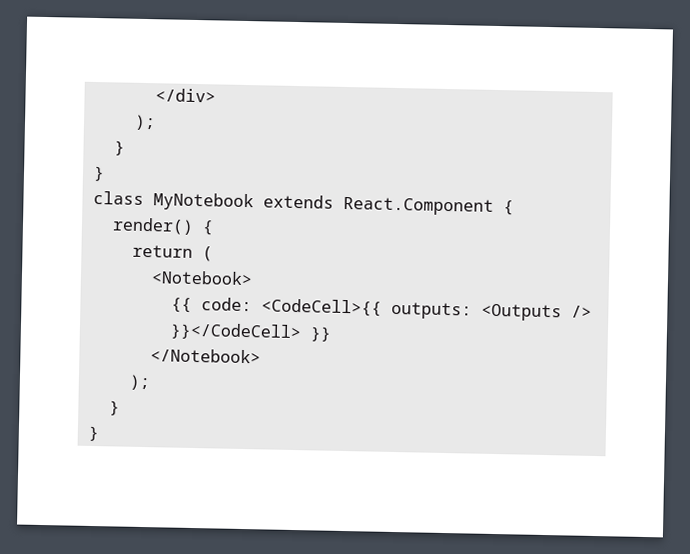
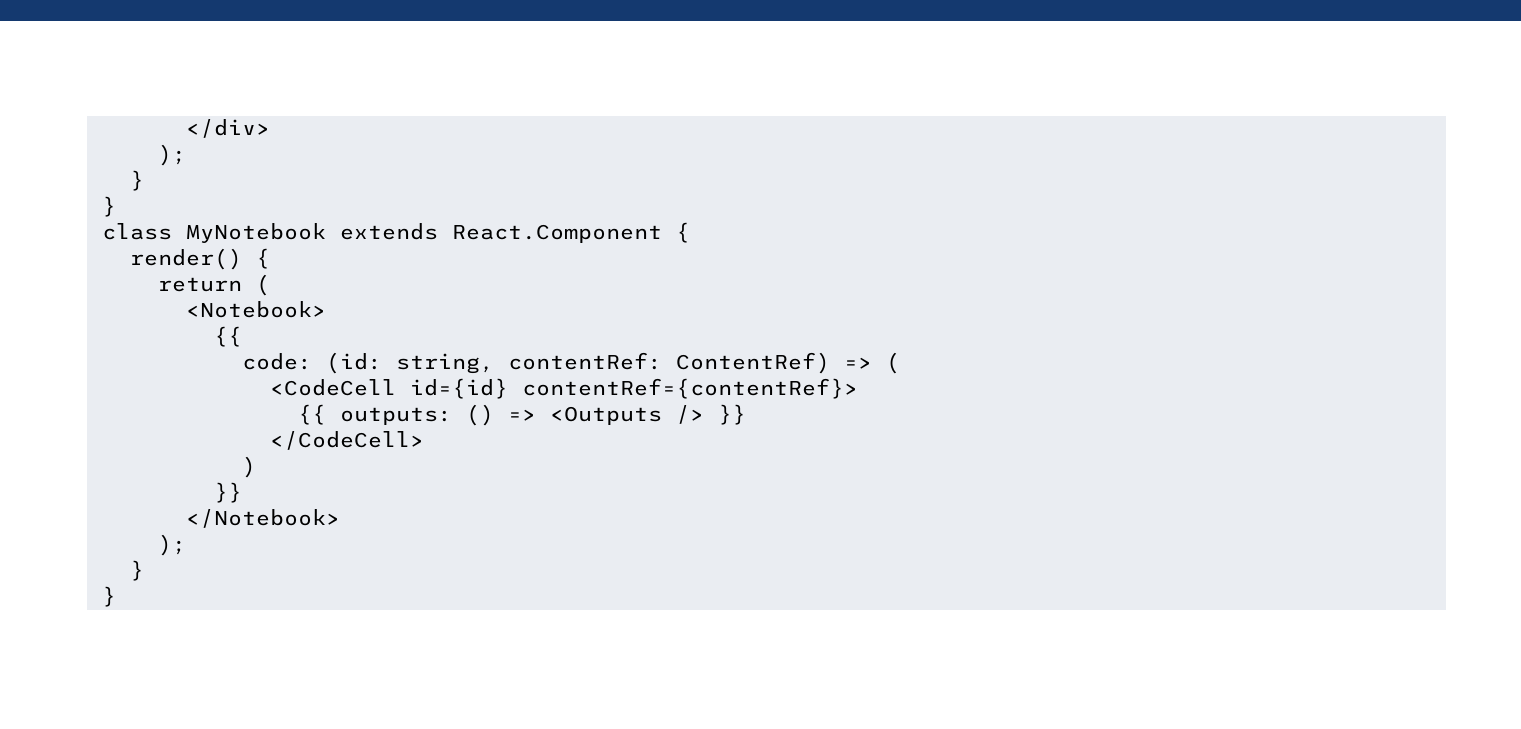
  <Notebook>
- {{ code: <CodeCell>{{ outputs: <Outputs /> }}</CodeCell> }}
+ {{
+ code: (id: string, contentRef: ContentRef) => (
+ <CodeCell id={id} contentRef={contentRef}>
+ {{ outputs: () => <Outputs /> }}
+ </CodeCell>
+ )
+ }}

